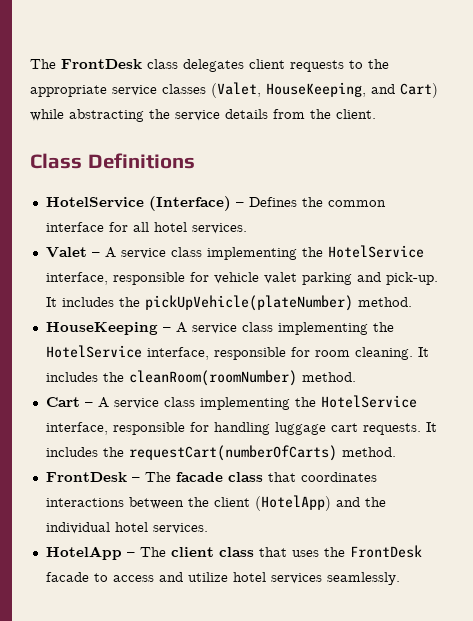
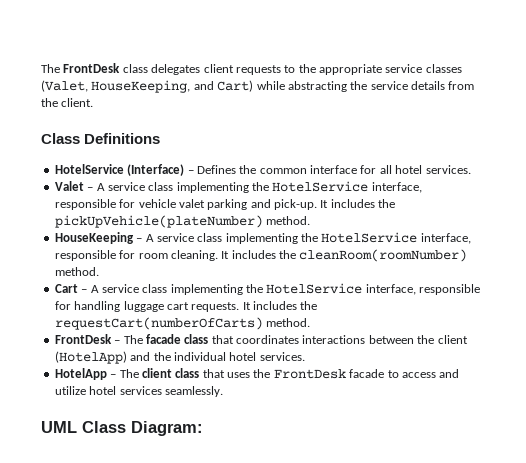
+ UML Class Diagram:

